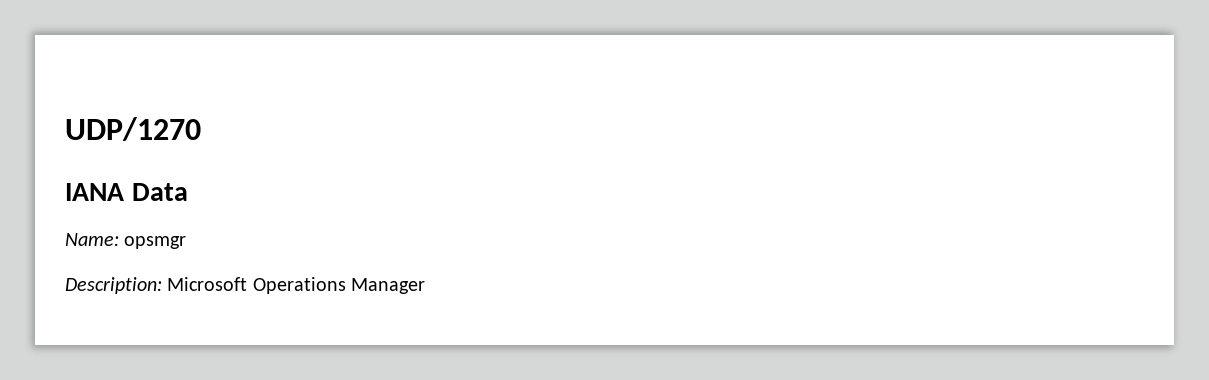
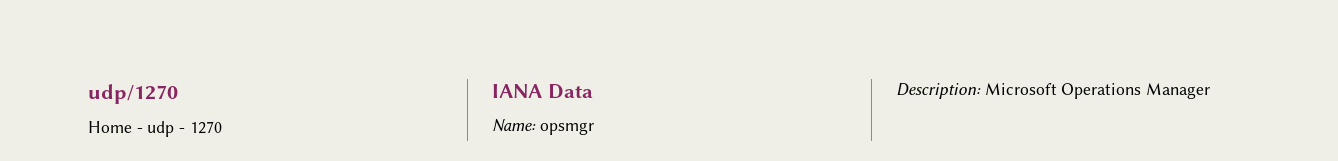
- UDP/1270
+ udp/1270
+ Home - udp - 1270

